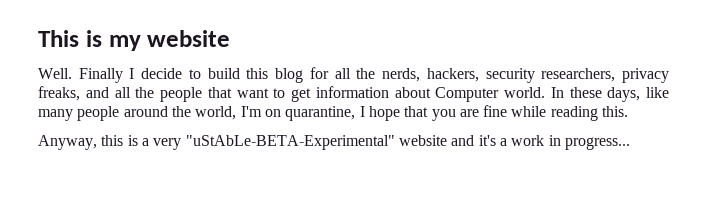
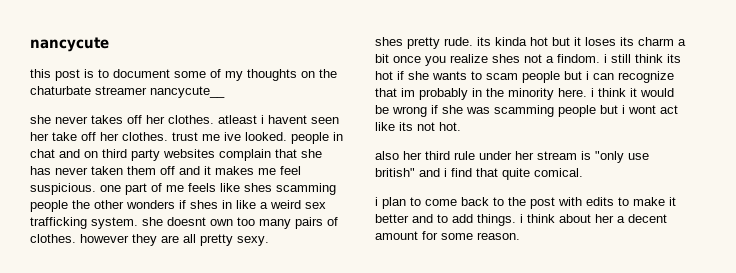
- This is my website
- Well. Finally I decide to build this blog for all the nerds, hackers, security researchers, privacy freaks, and all the people that want to get information about Computer world. In these days, like many people around the world, I'm on quarantine, I hope that you are fine while reading this.
- Anyway, this is a very "uStAbLe-BETA-Experimental" website and it's a work in progress...
+ nancycute
+ this post is to document some of my thoughts on the chaturbate streamer nancycute__
+ she never takes off her clothes. atleast i havent seen her take off her clothes. trust me ive looked. people in chat and on third party websites complain that she has never taken them off and it makes me feel suspicious. one part of me feels like shes scamming people the other wonders if shes in like a weird sex trafficking system. she doesnt own too many pairs of clothes. however they are all pretty sexy.
+ shes pretty rude. its kinda hot but it loses its charm a bit once you realize shes not a findom. i still think its hot if she wants to scam people but i can recognize that im probably in the minority here. i think it would be wrong if she was scamming people but i wont act like its not hot.
+ also her third rule under her stream is "only use british" and i find that quite comical.
+ i plan to come back to the post with edits to make it better and to add things. i think about her a decent amount for some reason.

